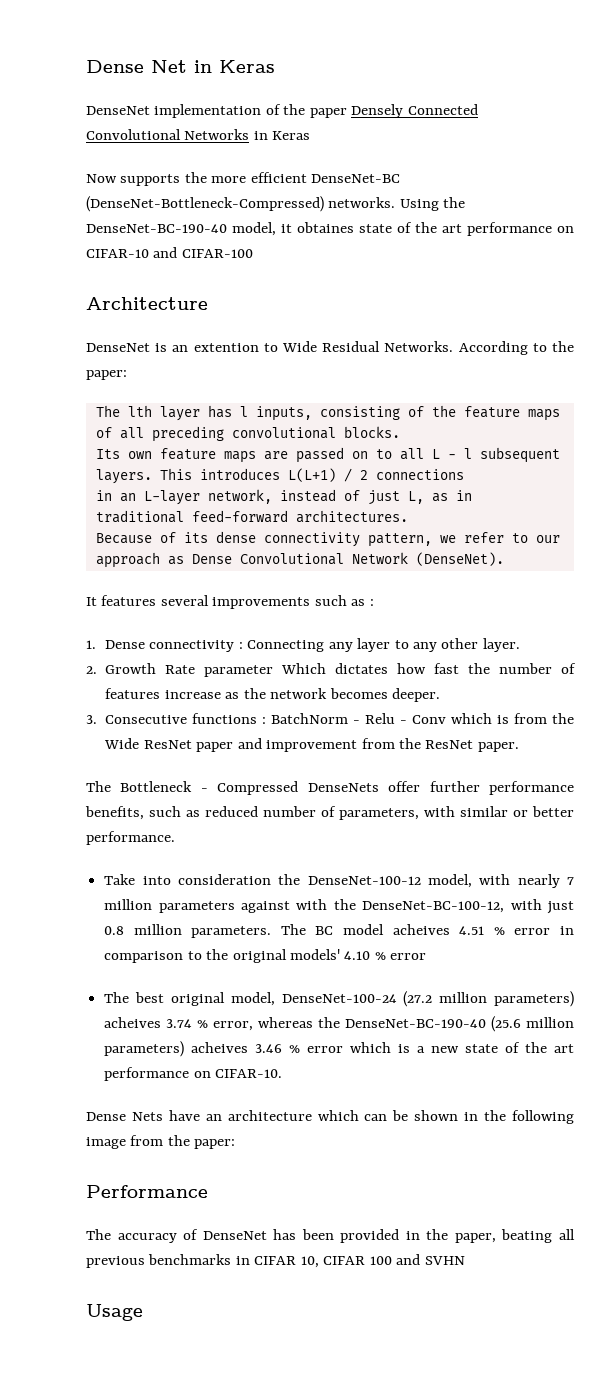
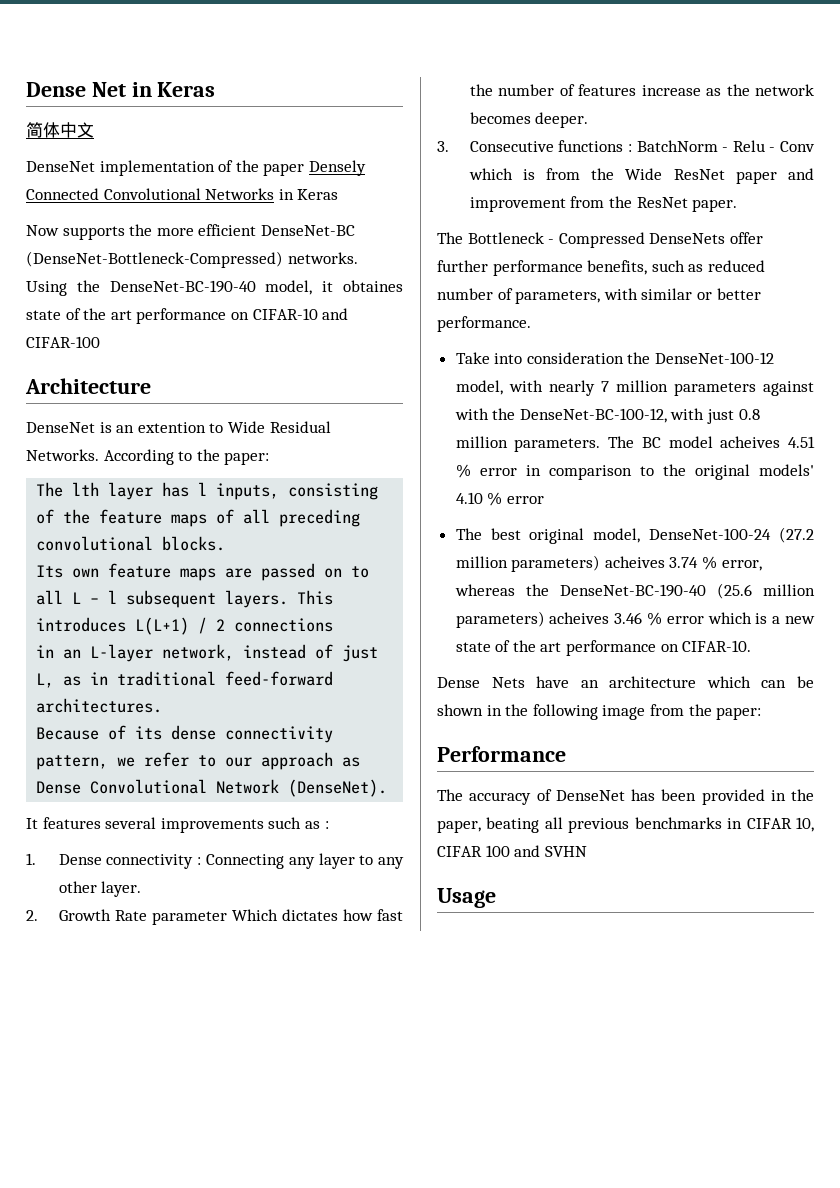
+ 简体中文

